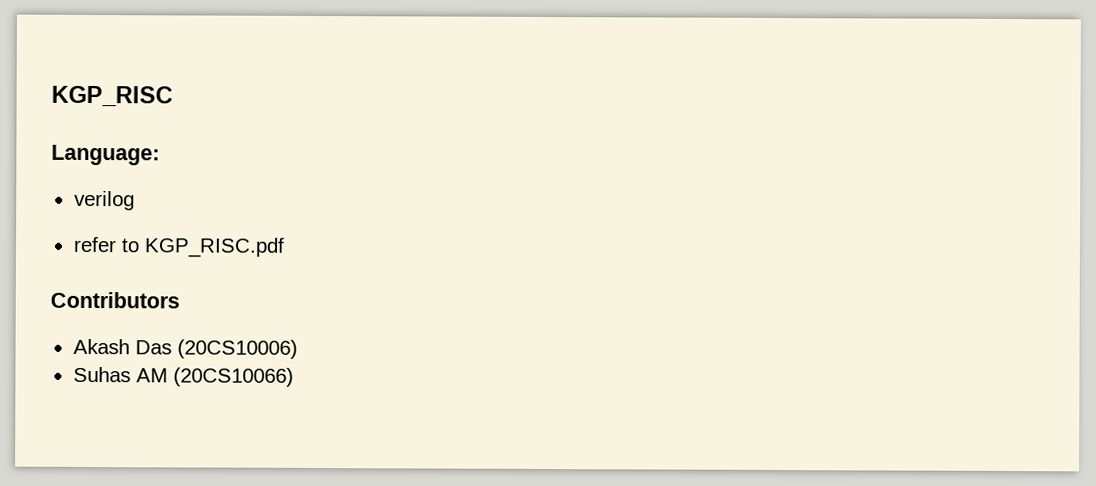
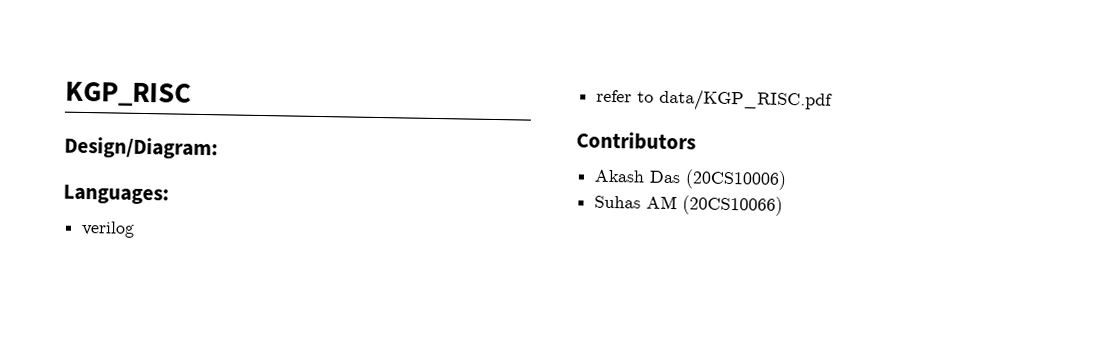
- Language:
+ Design/Diagram:
+ Languages:
- refer to KGP_RISC.pdf
+ refer to data/KGP_RISC.pdf

